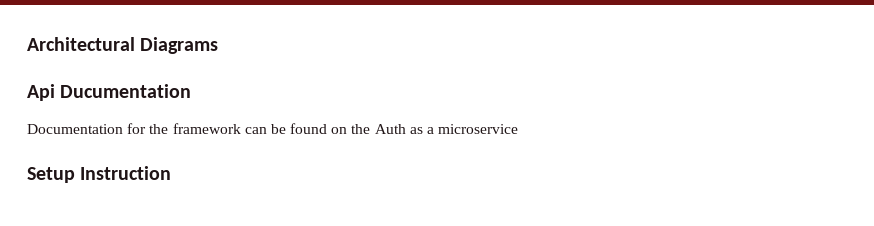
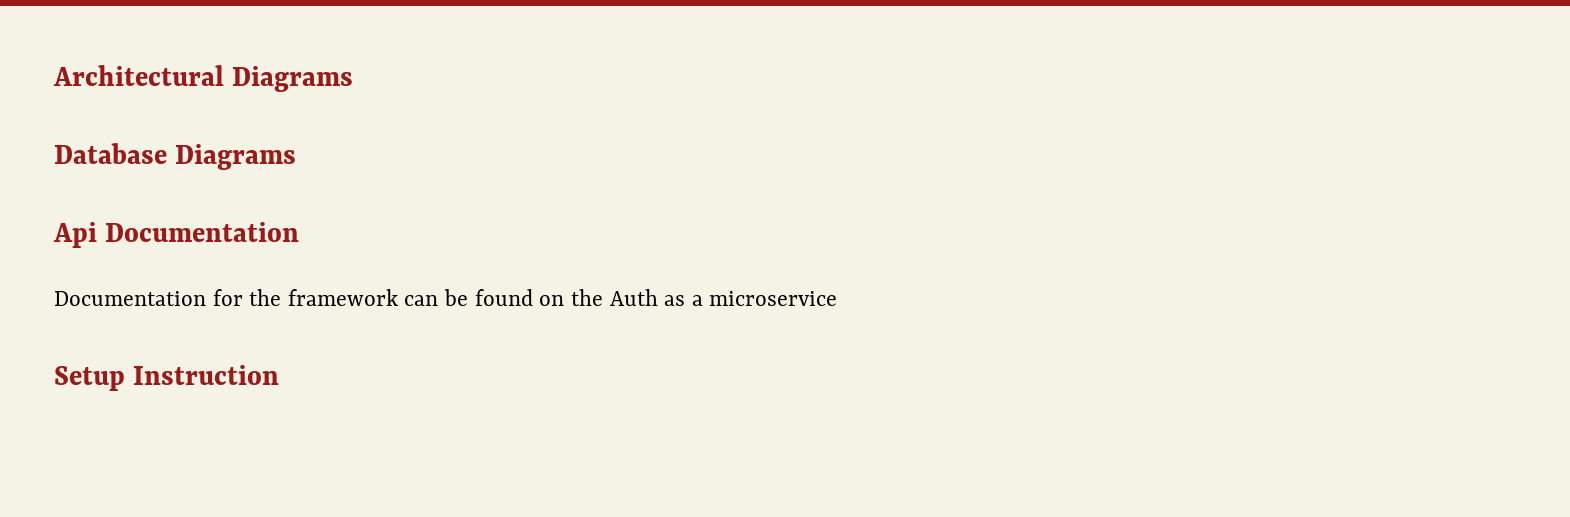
+ Database Diagrams
- Api Ducumentation
+ Api Documentation

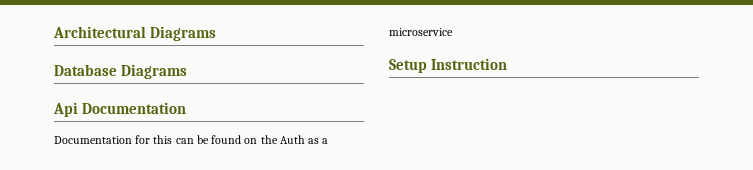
- Documentation for the framework can be found on the Auth as a microservice
+ Documentation for this can be found on the Auth as a microservice

